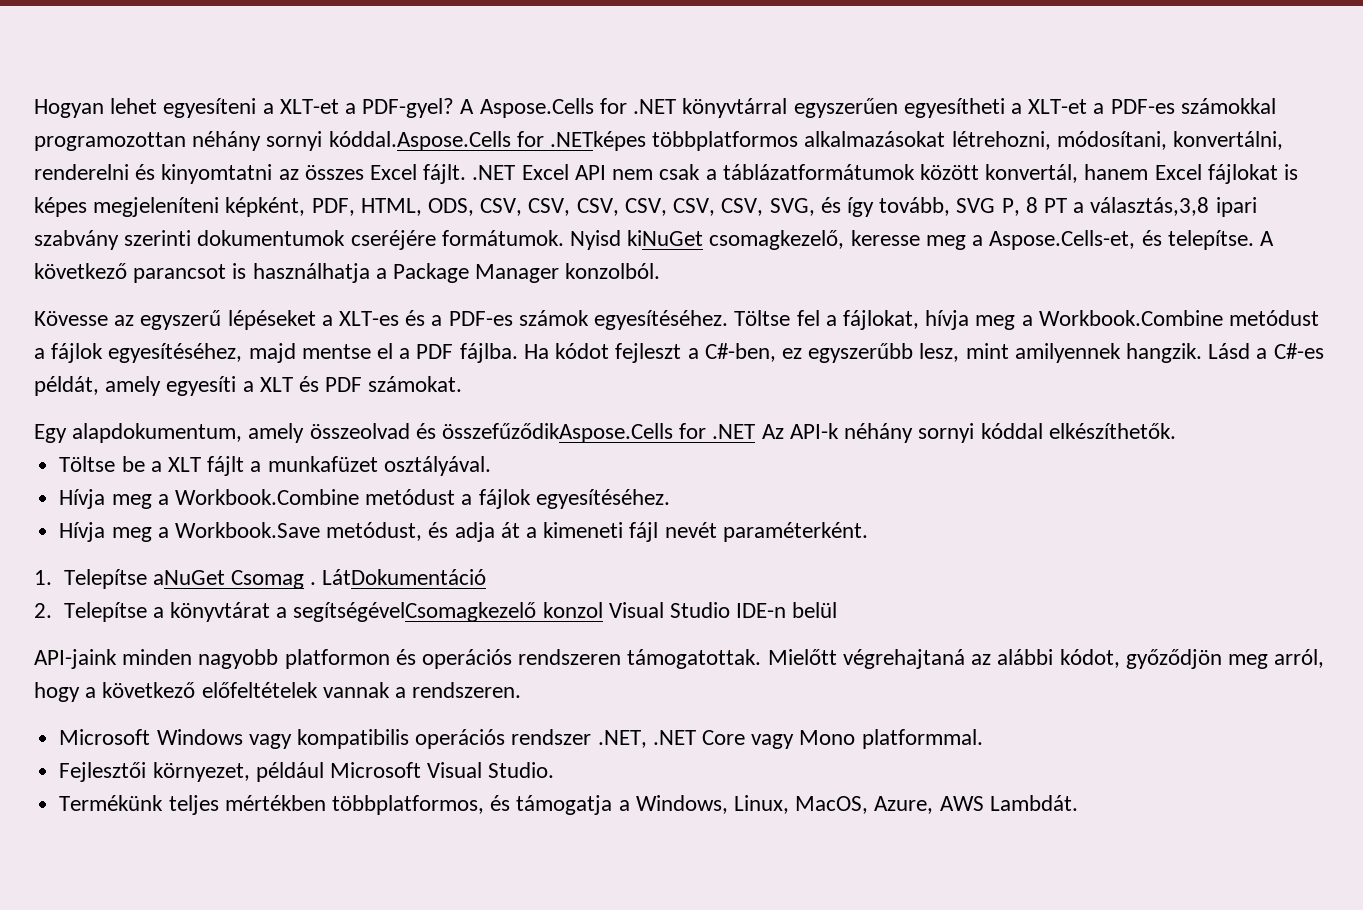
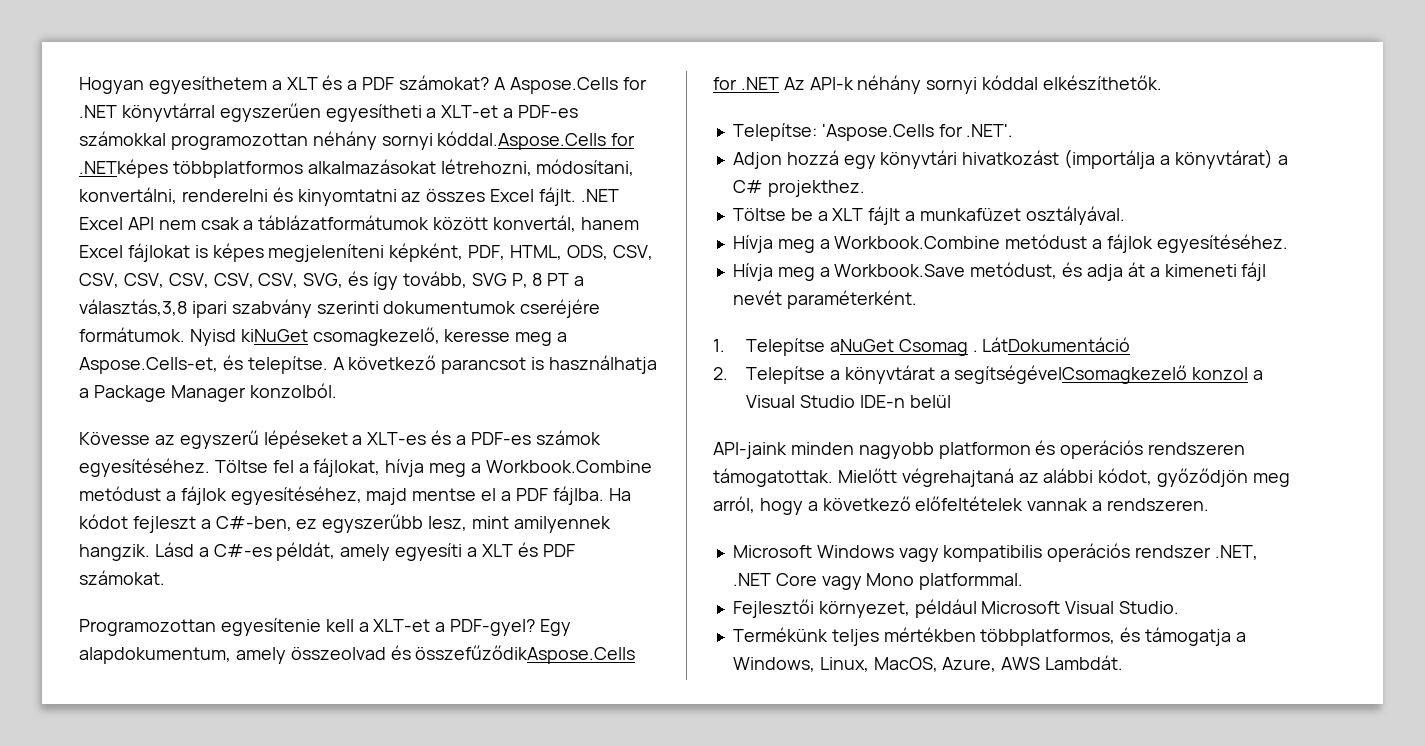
- Hogyan lehet egyesíteni a XLT-et a PDF-gyel?
+ Hogyan egyesíthetem a XLT és a PDF számokat?
+ Programozottan egyesítenie kell a XLT-et a PDF-gyel?
+ Telepítse: 'Aspose.Cells for .NET'.
+ Adjon hozzá egy könyvtári hivatkozást (importálja a könyvtárat) a C# projekthez.
- 2. Telepítse a könyvtárat a segítségévelCsomagkezelő konzol Visual Studio IDE-n belül
+ 2. Telepítse a könyvtárat a segítségévelCsomagkezelő konzol a Visual Studio IDE-n belül

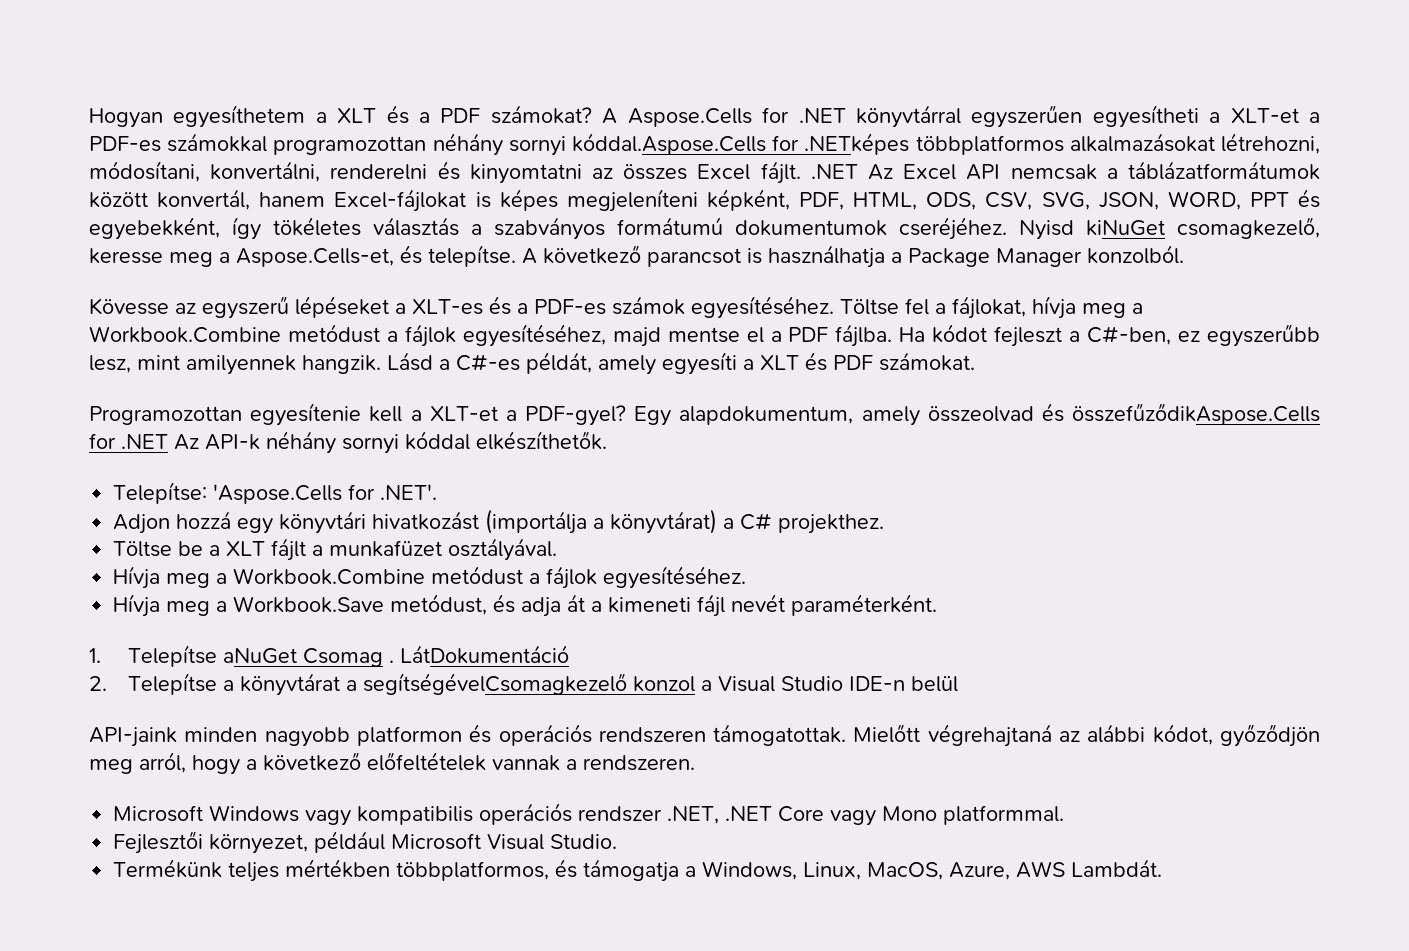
- A Aspose.Cells for .NET könyvtárral egyszerűen egyesítheti a XLT-et a PDF-es számokkal programozottan néhány sornyi kóddal.Aspose.Cells for .NETképes többplatformos alkalmazásokat létrehozni, módosítani, konvertálni, renderelni és kinyomtatni az összes Excel fájlt. .NET Excel API nem csak a táblázatformátumok között konvertál, hanem Excel fájlokat is képes megjeleníteni képként, PDF, HTML, ODS, CSV, CSV, CSV, CSV, CSV, CSV, SVG, és így tovább, SVG P, 8 PT a választás,3,8 ipari szabvány szerinti dokumentumok cseréjére formátumok.
+ A Aspose.Cells for .NET könyvtárral egyszerűen egyesítheti a XLT-et a PDF-es számokkal programozottan néhány sornyi kóddal.Aspose.Cells for .NETképes többplatformos alkalmazásokat létrehozni, módosítani, konvertálni, renderelni és kinyomtatni az összes Excel fájlt. .NET Az Excel API nemcsak a táblázatformátumok között konvertál, hanem Excel-fájlokat is képes megjeleníteni képként, PDF, HTML, ODS, CSV, SVG, JSON, WORD, PPT és egyebekként, így tökéletes választás a szabványos formátumú dokumentumok cseréjéhez.

